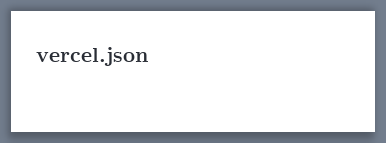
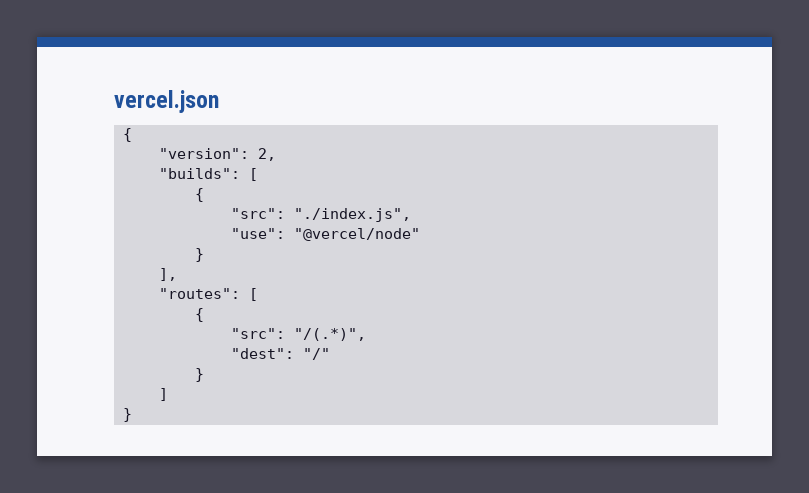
  vercel.json
+ {
+ "version": 2,
+ "builds": [
+ {
+ "src": "./index.js",
+ "use": "@vercel/node"
+ }
+ ],
+ "routes": [
+ {
+ "src": "/(.*)",
+ "dest": "/"
+ }
+ ]
+ }

